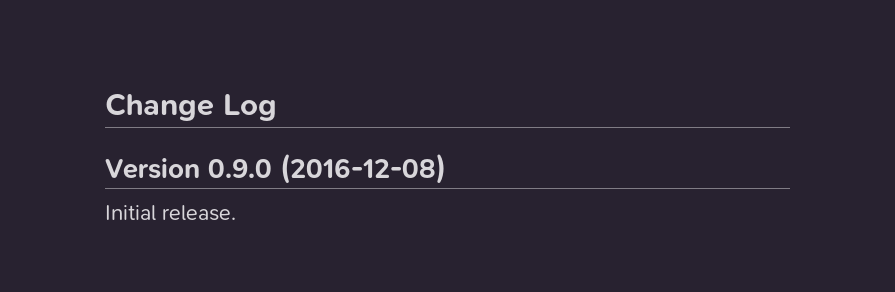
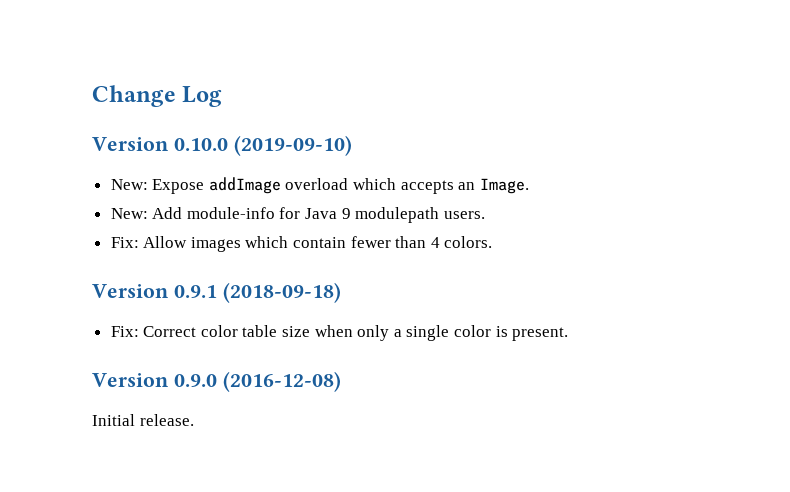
+ Version 0.10.0 (2019-09-10)
+ New: Expose addImage overload which accepts an Image.
+ New: Add module-info for Java 9 modulepath users.
+ Fix: Allow images which contain fewer than 4 colors.
+ Version 0.9.1 (2018-09-18)
+ Fix: Correct color table size when only a single color is present.

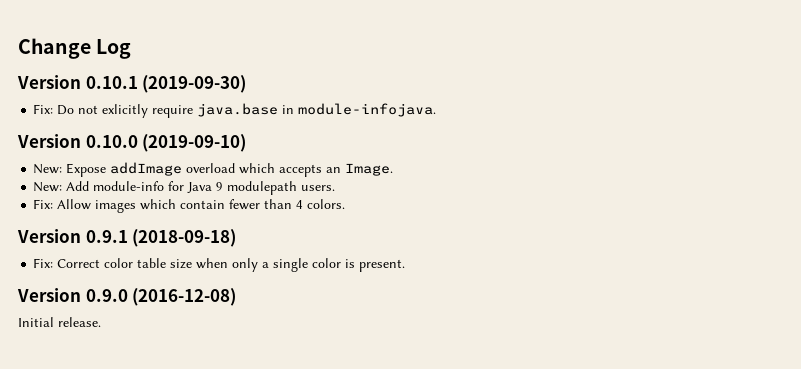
+ Version 0.10.1 (2019-09-30)
+ Fix: Do not exlicitly require java.base in module-infojava.

